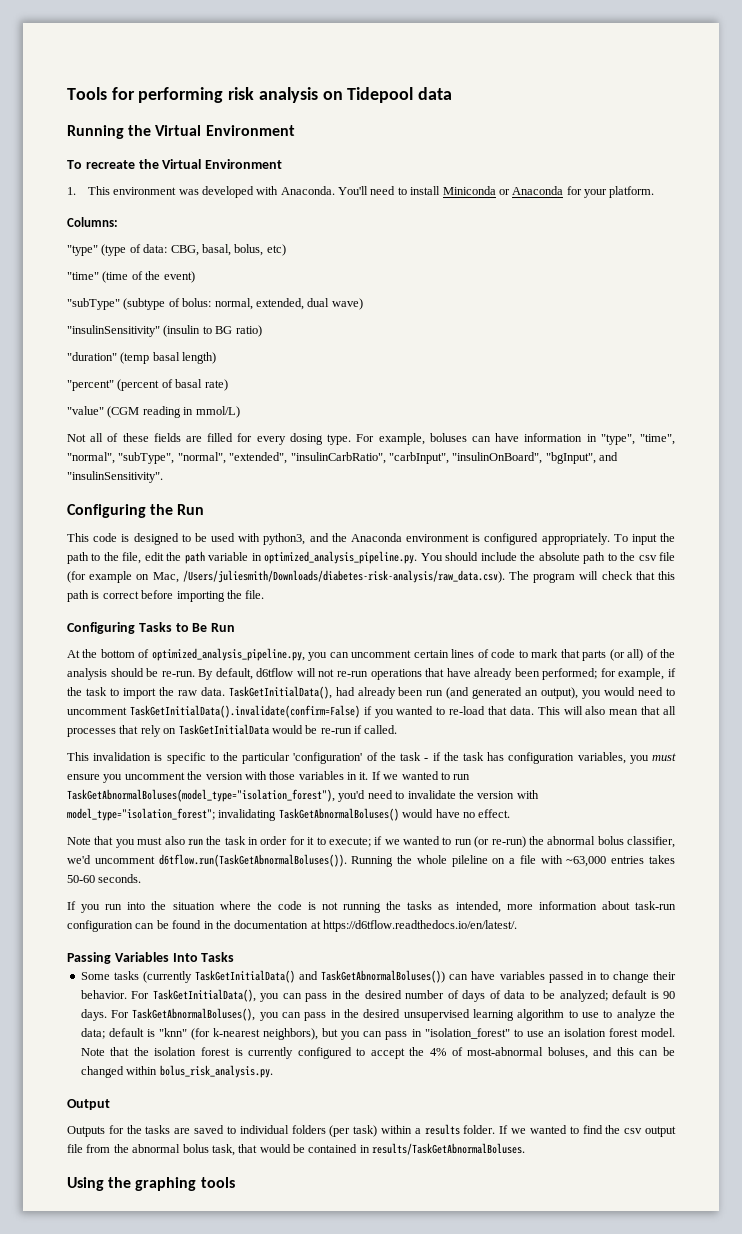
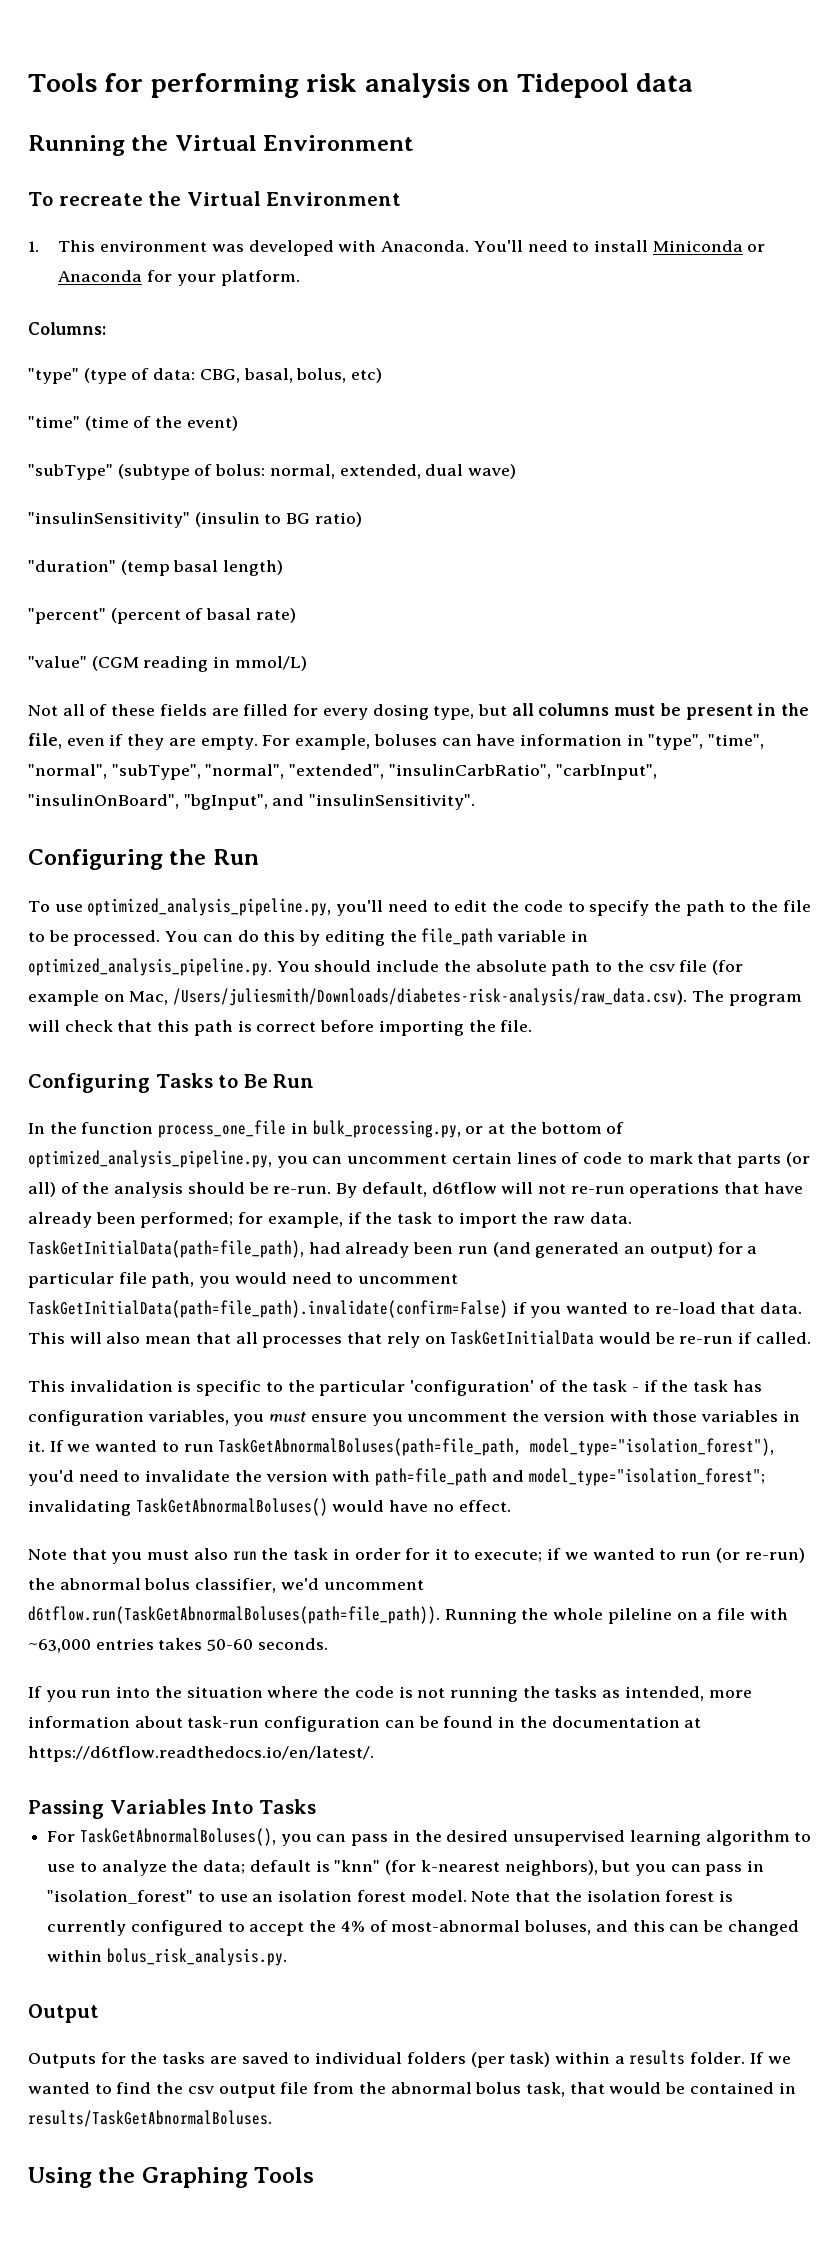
- Not all of these fields are filled for every dosing type.
+ Not all of these fields are filled for every dosing type, but all columns must be present in the file, even if they are empty.
- This code is designed to be used with python3, and the Anaconda environment is configured appropriately. To input the path to the file, edit the path variable in optimized_analysis_pipeline.py. You should include the absolute path to the csv file (for example on Mac, /Users/juliesmith/Downloads/diabetes-risk-analysis/raw_data.csv). The program will check that this path is correct before importing the file.
+ To use optimized_analysis_pipeline.py, you'll need to edit the code to specify the path to the file to be processed. You can do this by editing the file_path variable in optimized_analysis_pipeline.py. You should include the absolute path to the csv file (for example on Mac, /Users/juliesmith/Downloads/diabetes-risk-analysis/raw_data.csv). The program will check that this path is correct before importing the file.
- At the bottom of optimized_analysis_pipeline.py, you can uncomment certain lines of code to mark that parts (or all) of the analysis should be re-run.
+ In the function process_one_file in bulk_processing.py, or at the bottom of optimized_analysis_pipeline.py, you can uncomment certain lines of code to mark that parts (or all) of the analysis should be re-run.
- TaskGetInitialData(), had already been run (and generated an output), you would need to uncomment TaskGetInitialData().invalidate(confirm=False) if you wanted to re-load that data.
+ TaskGetInitialData(path=file_path), had already been run (and generated an output) for a particular file path, you would need to uncomment TaskGetInitialData(path=file_path).invalidate(confirm=False) if you wanted to re-load that data.
- If we wanted to run TaskGetAbnormalBoluses(model_type="isolation_forest"), you'd need to invalidate the version with model_type="isolation_forest"; invalidating TaskGetAbnormalBoluses() would have no effect.
+ If we wanted to run TaskGetAbnormalBoluses(path=file_path, model_type="isolation_forest"), you'd need to invalidate the version with path=file_path and model_type="isolation_forest"; invalidating TaskGetAbnormalBoluses() would have no effect.
- Note that you must also run the task in order for it to execute; if we wanted to run (or re-run) the abnormal bolus classifier, we'd uncomment d6tflow.run(TaskGetAbnormalBoluses()). Running the whole pileline on a file with ~63,000 entries takes 50-60 seconds.
+ Note that you must also run the task in order for it to execute; if we wanted to run (or re-run) the abnormal bolus classifier, we'd uncomment d6tflow.run(TaskGetAbnormalBoluses(path=file_path)). Running the whole pileline on a file with ~63,000 entries takes 50-60 seconds.
- Some tasks (currently TaskGetInitialData() and TaskGetAbnormalBoluses()) can have variables passed in to change their behavior. For TaskGetInitialData(), you can pass in the desired number of days of data to be analyzed; default is 90 days.
- Using the graphing tools
+ Using the Graphing Tools

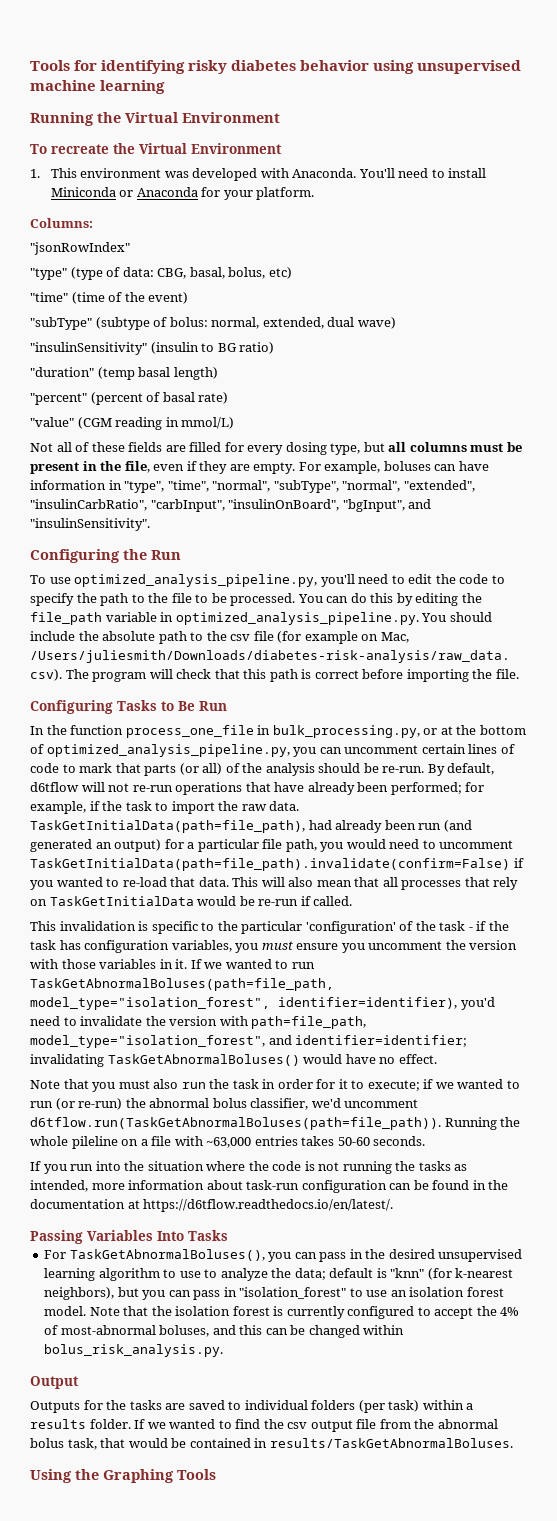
- Tools for performing risk analysis on Tidepool data
+ Tools for identifying risky diabetes behavior using unsupervised machine learning
+ "jsonRowIndex"
- If we wanted to run TaskGetAbnormalBoluses(path=file_path, model_type="isolation_forest"), you'd need to invalidate the version with path=file_path and model_type="isolation_forest"; invalidating TaskGetAbnormalBoluses() would have no effect.
+ If we wanted to run TaskGetAbnormalBoluses(path=file_path, model_type="isolation_forest", identifier=identifier), you'd need to invalidate the version with path=file_path, model_type="isolation_forest", and identifier=identifier; invalidating TaskGetAbnormalBoluses() would have no effect.

